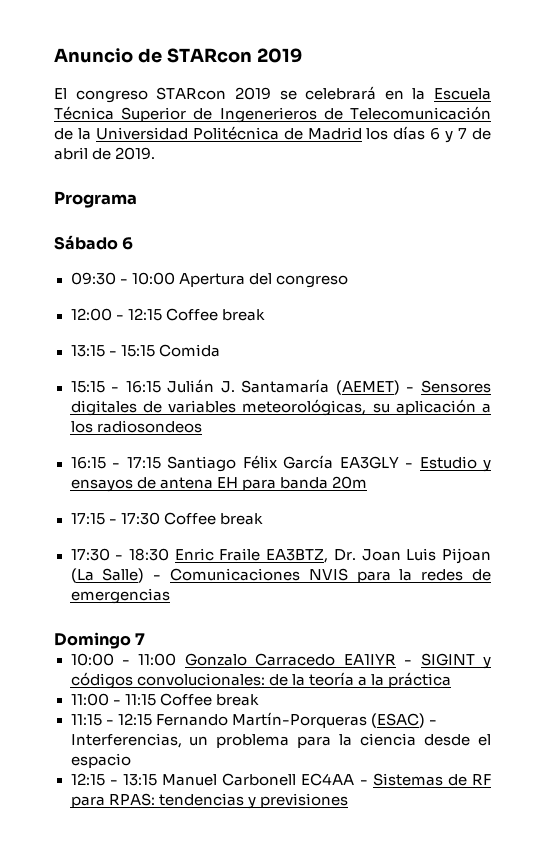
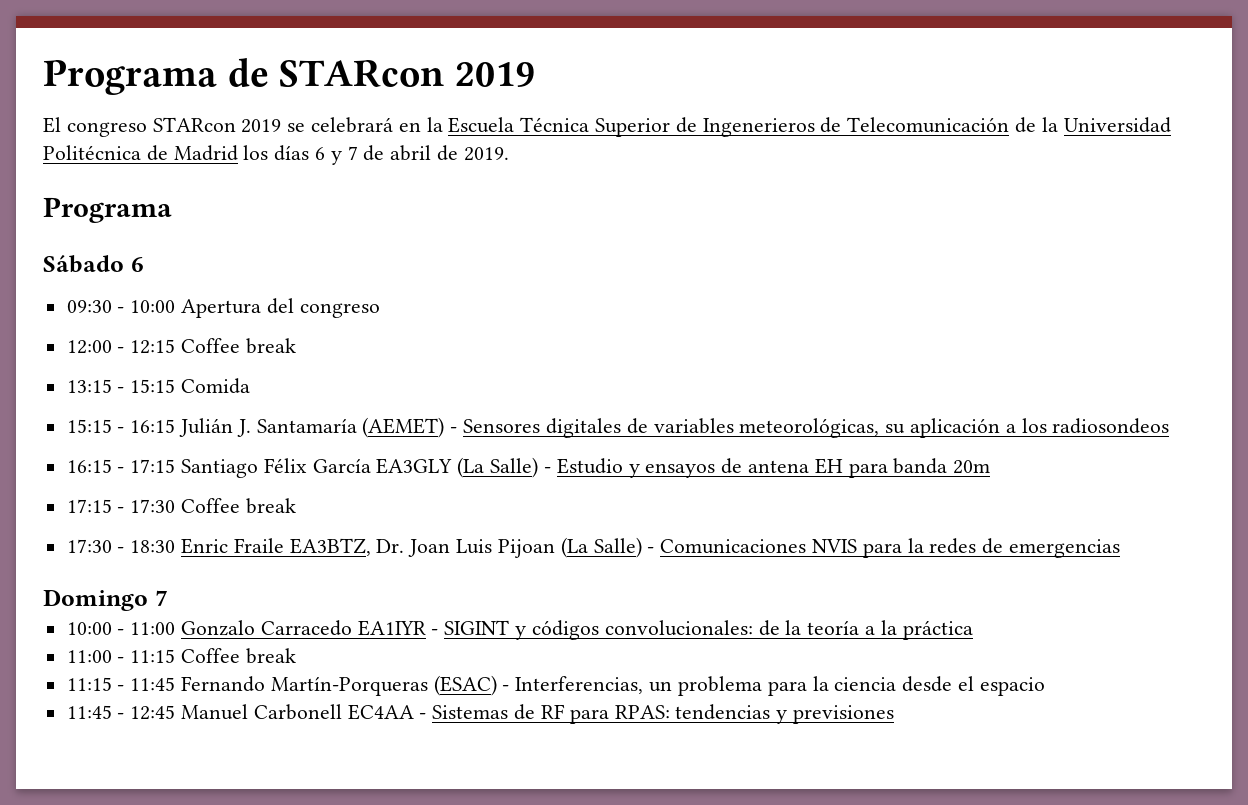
- Anuncio de STARcon 2019
+ Programa de STARcon 2019
- 16:15 - 17:15 Santiago Félix García EA3GLY - Estudio y ensayos de antena EH para banda 20m
+ 16:15 - 17:15 Santiago Félix García EA3GLY (La Salle) - Estudio y ensayos de antena EH para banda 20m
- 11:15 - 12:15 Fernando Martín-Porqueras (ESAC) - Interferencias, un problema para la ciencia desde el espacio
+ 11:15 - 11:45 Fernando Martín-Porqueras (ESAC) - Interferencias, un problema para la ciencia desde el espacio
- 12:15 - 13:15 Manuel Carbonell EC4AA - Sistemas de RF para RPAS: tendencias y previsiones
+ 11:45 - 12:45 Manuel Carbonell EC4AA - Sistemas de RF para RPAS: tendencias y previsiones

